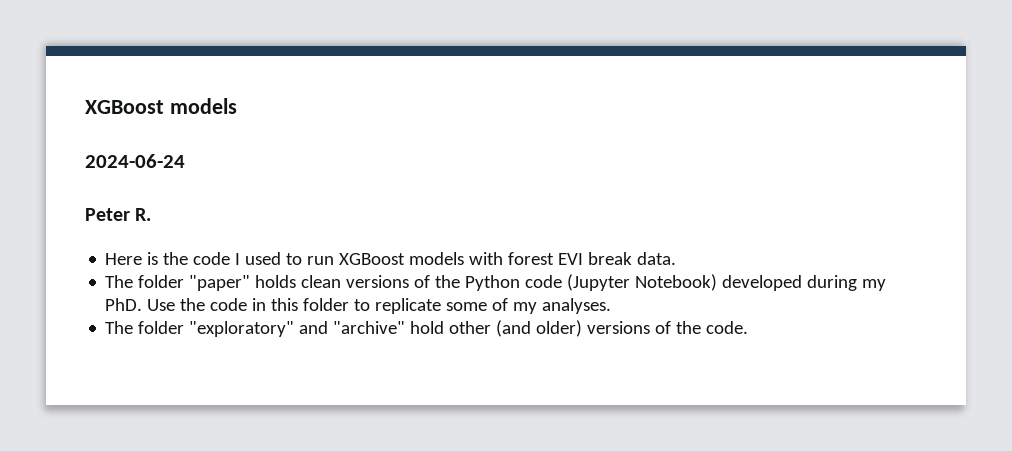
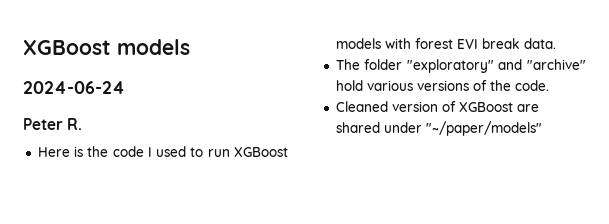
- The folder "paper" holds clean versions of the Python code (Jupyter Notebook) developed during my PhD. Use the code in this folder to replicate some of my analyses.
- The folder "exploratory" and "archive" hold other (and older) versions of the code.
+ The folder "exploratory" and "archive" hold various versions of the code.
+ Cleaned version of XGBoost are shared under "~/paper/models"

